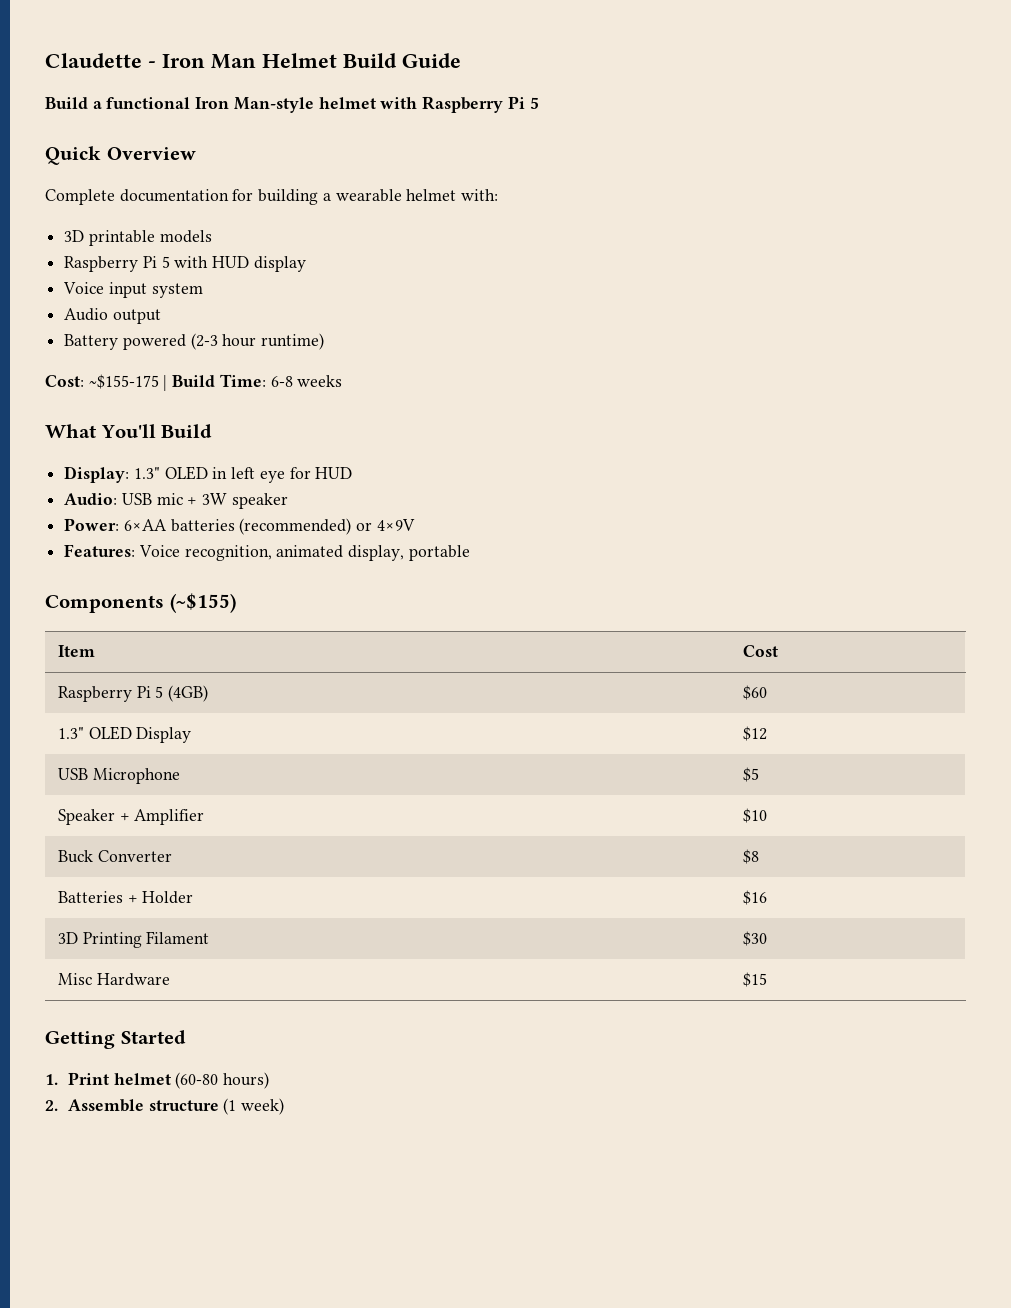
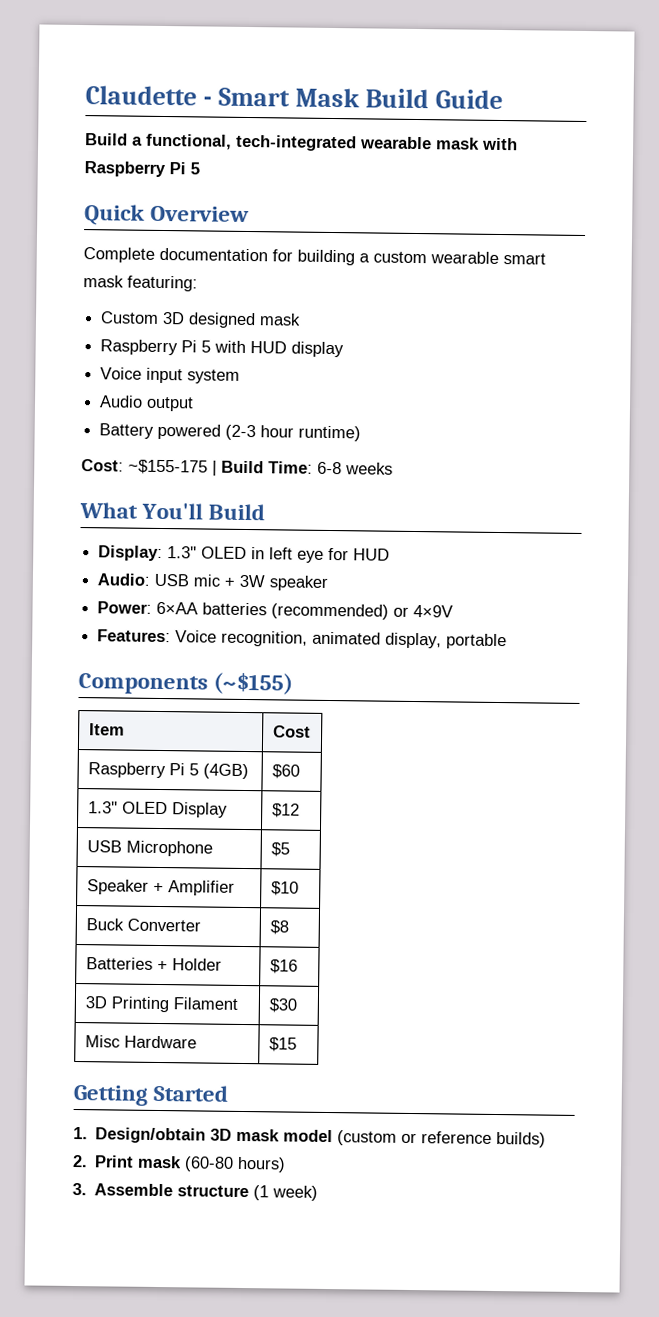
- Claudette - Iron Man Helmet Build Guide
+ Claudette - Smart Mask Build Guide
- Build a functional Iron Man-style helmet with Raspberry Pi 5
+ Build a functional, tech-integrated wearable mask with Raspberry Pi 5
- Complete documentation for building a wearable helmet with:
- 3D printable models
+ Complete documentation for building a custom wearable smart mask featuring:
+ Custom 3D designed mask
- 1. Print helmet (60-80 hours)
+ 1. Design/obtain 3D mask model (custom or reference builds)
+ 2. Print mask (60-80 hours)
- 2. Assemble structure (1 week)
+ 3. Assemble structure (1 week)

